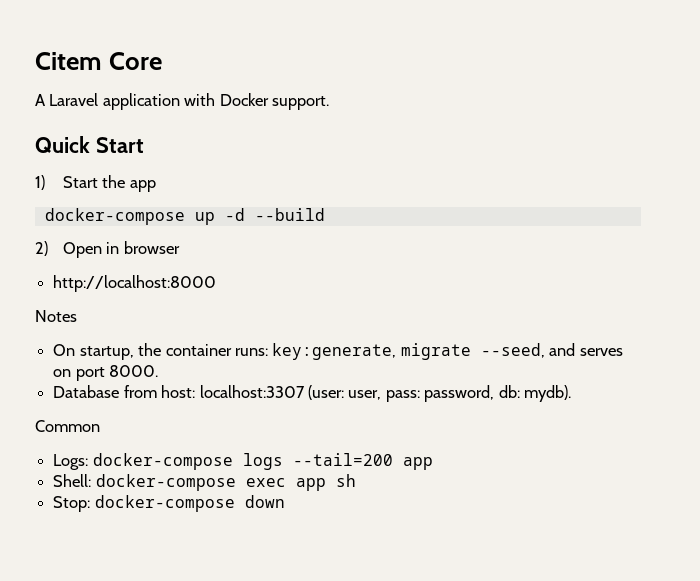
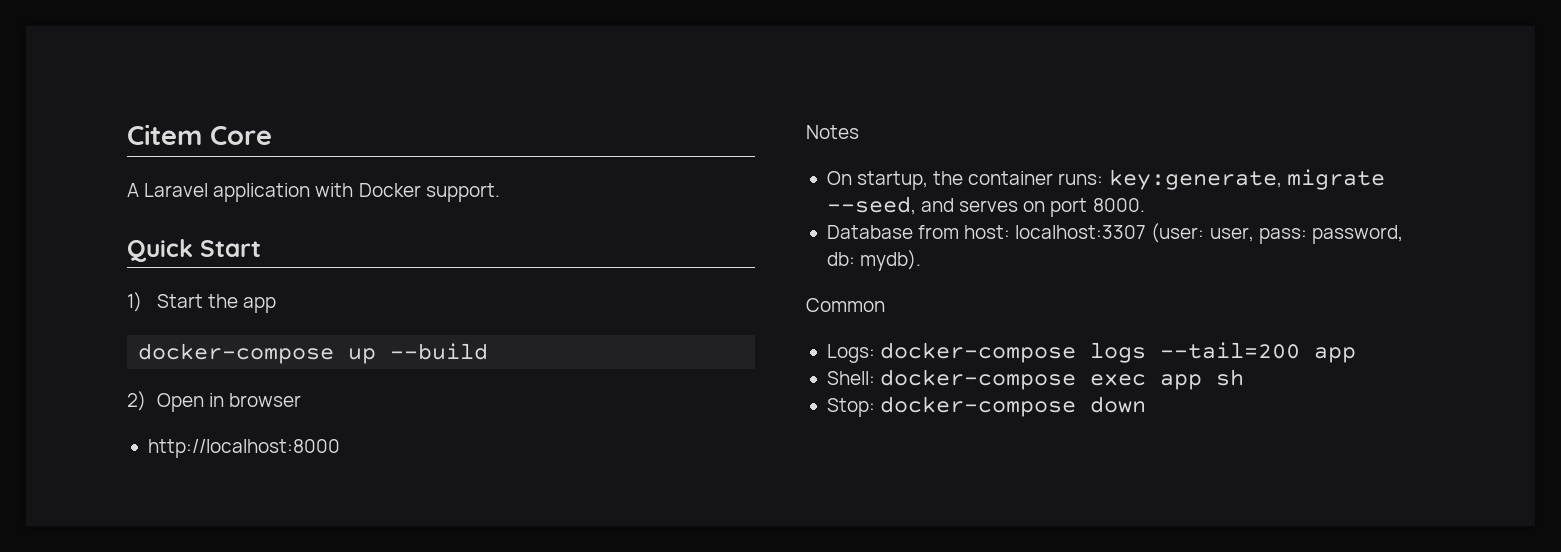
- docker-compose up -d --build
+ docker-compose up --build

